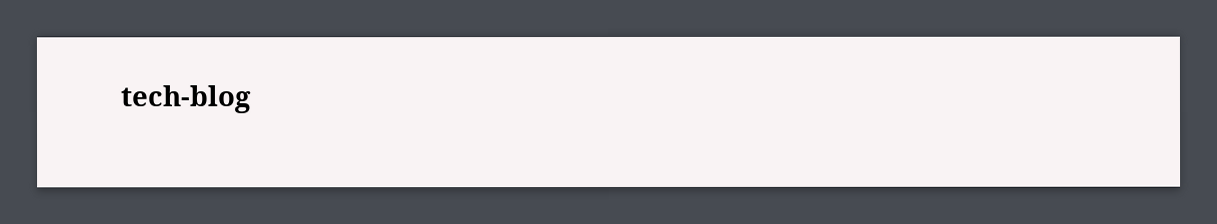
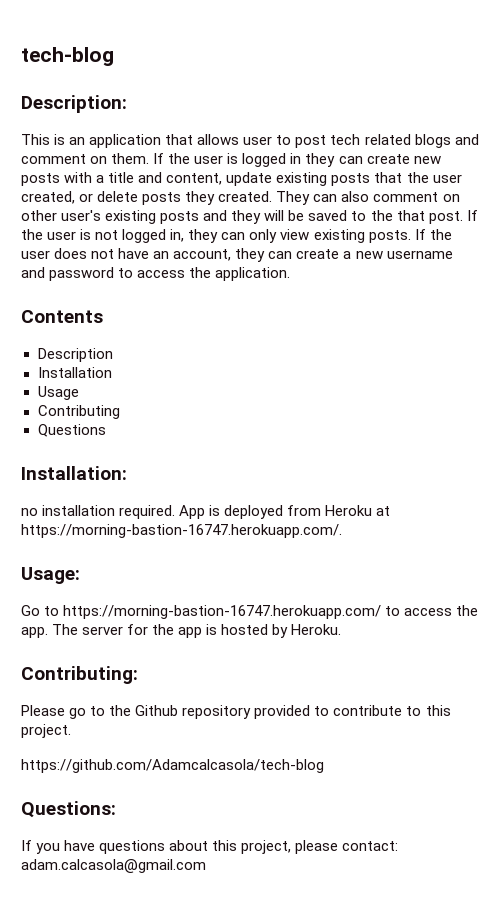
+ Description:
+ This is an application that allows user to post tech related blogs and comment on them. If the user is logged in they can create new posts with a title and content, update existing posts that the user created, or delete posts they created. They can also comment on other user's existing posts and they will be saved to the that post. If the user is not logged in, they can only view existing posts. If the user does not have an account, they can create a new username and password to access the application.
+ Contents
+ Description
+ Installation
+ Usage
+ Contributing
+ Questions
+ Installation:
+ no installation required. App is deployed from Heroku at https://morning-bastion-16747.herokuapp.com/.
+ Usage:
+ Go to https://morning-bastion-16747.herokuapp.com/ to access the app. The server for the app is hosted by Heroku.
+ Contributing:
+ Please go to the Github repository provided to contribute to this project.
+ https://github.com/Adamcalcasola/tech-blog
+ Questions:
+ If you have questions about this project, please contact: adam.calcasola@gmail.com

